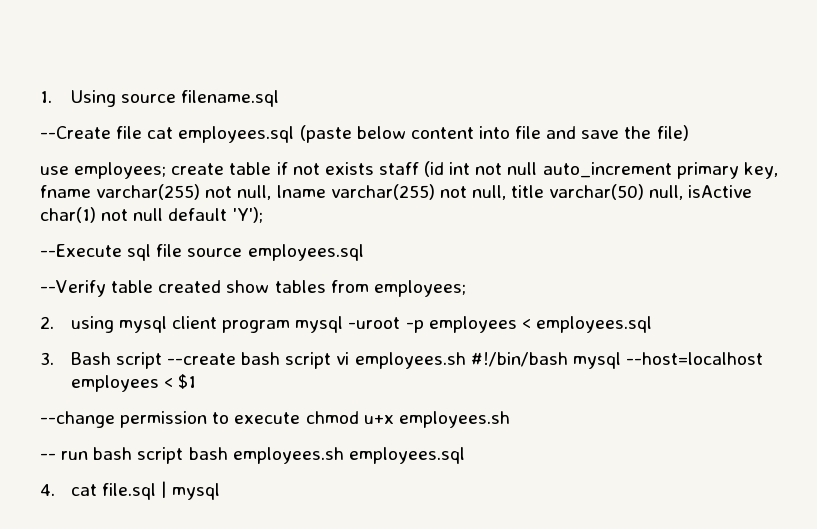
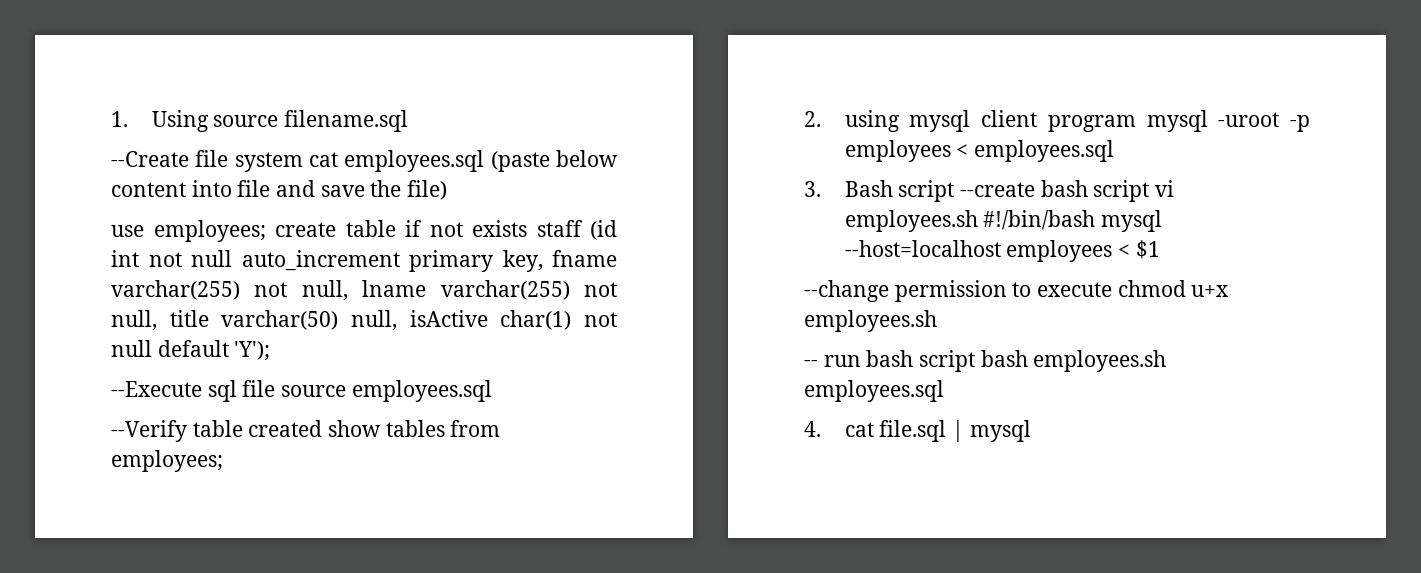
- --Create file cat employees.sql (paste below content into file and save the file)
+ --Create file system cat employees.sql (paste below content into file and save the file)

